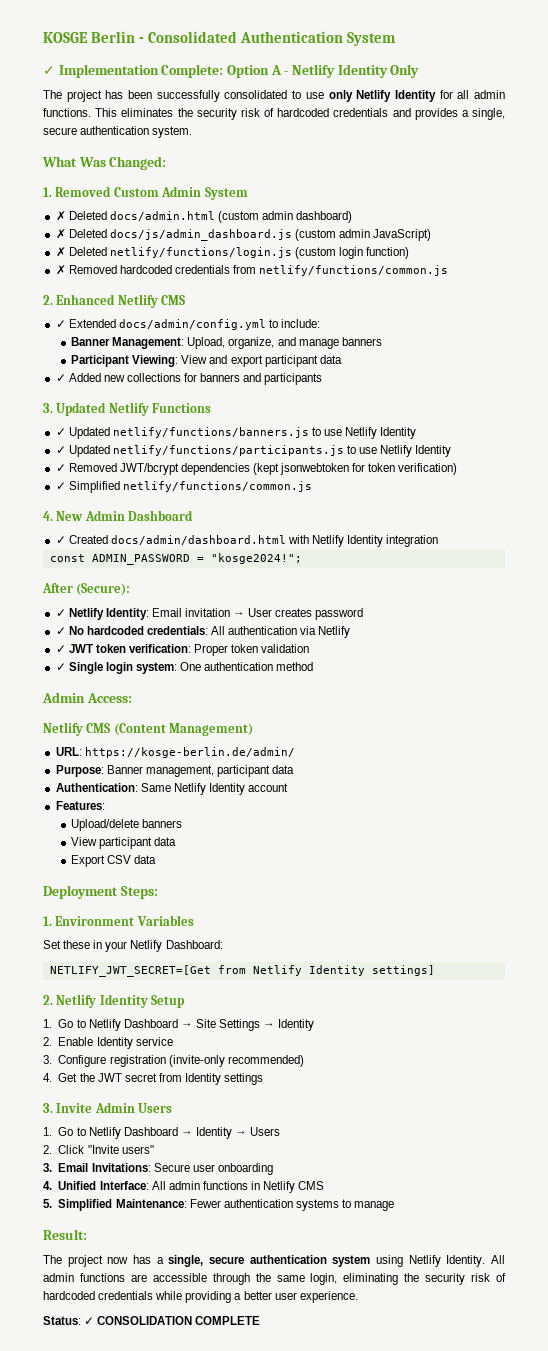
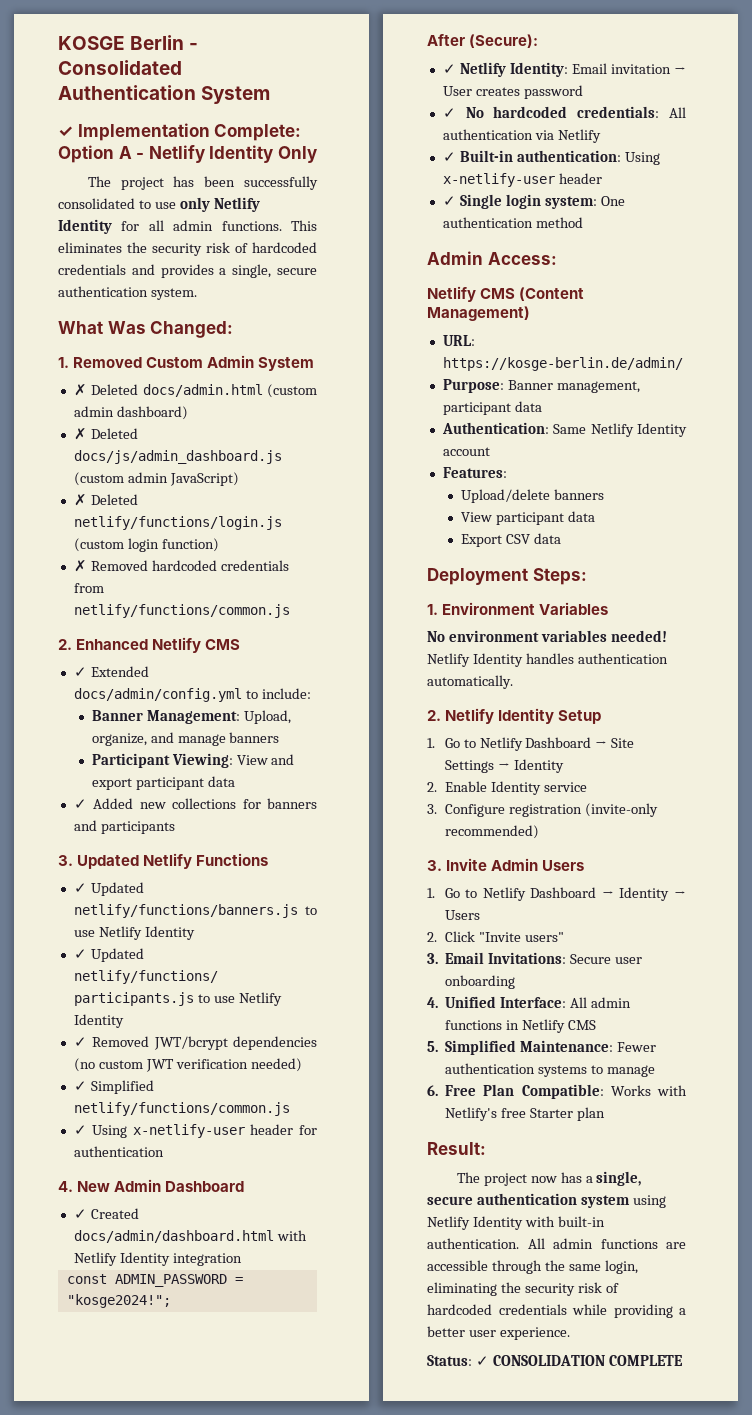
- ✓ Removed JWT/bcrypt dependencies (kept jsonwebtoken for token verification)
+ ✓ Removed JWT/bcrypt dependencies (no custom JWT verification needed)
  ✓ Simplified netlify/functions/common.js
+ ✓ Using x-netlify-user header for authentication
- ✓ JWT token verification: Proper token validation
+ ✓ Built-in authentication: Using x-netlify-user header
- Set these in your Netlify Dashboard:
- NETLIFY_JWT_SECRET=[Get from Netlify Identity settings]
+ No environment variables needed! Netlify Identity handles authentication automatically.
- 4. Get the JWT secret from Identity settings
+ 6. Free Plan Compatible: Works with Netlify's free Starter plan
- The project now has a single, secure authentication system using Netlify Identity.
+ The project now has a single, secure authentication system using Netlify Identity with built-in authentication.

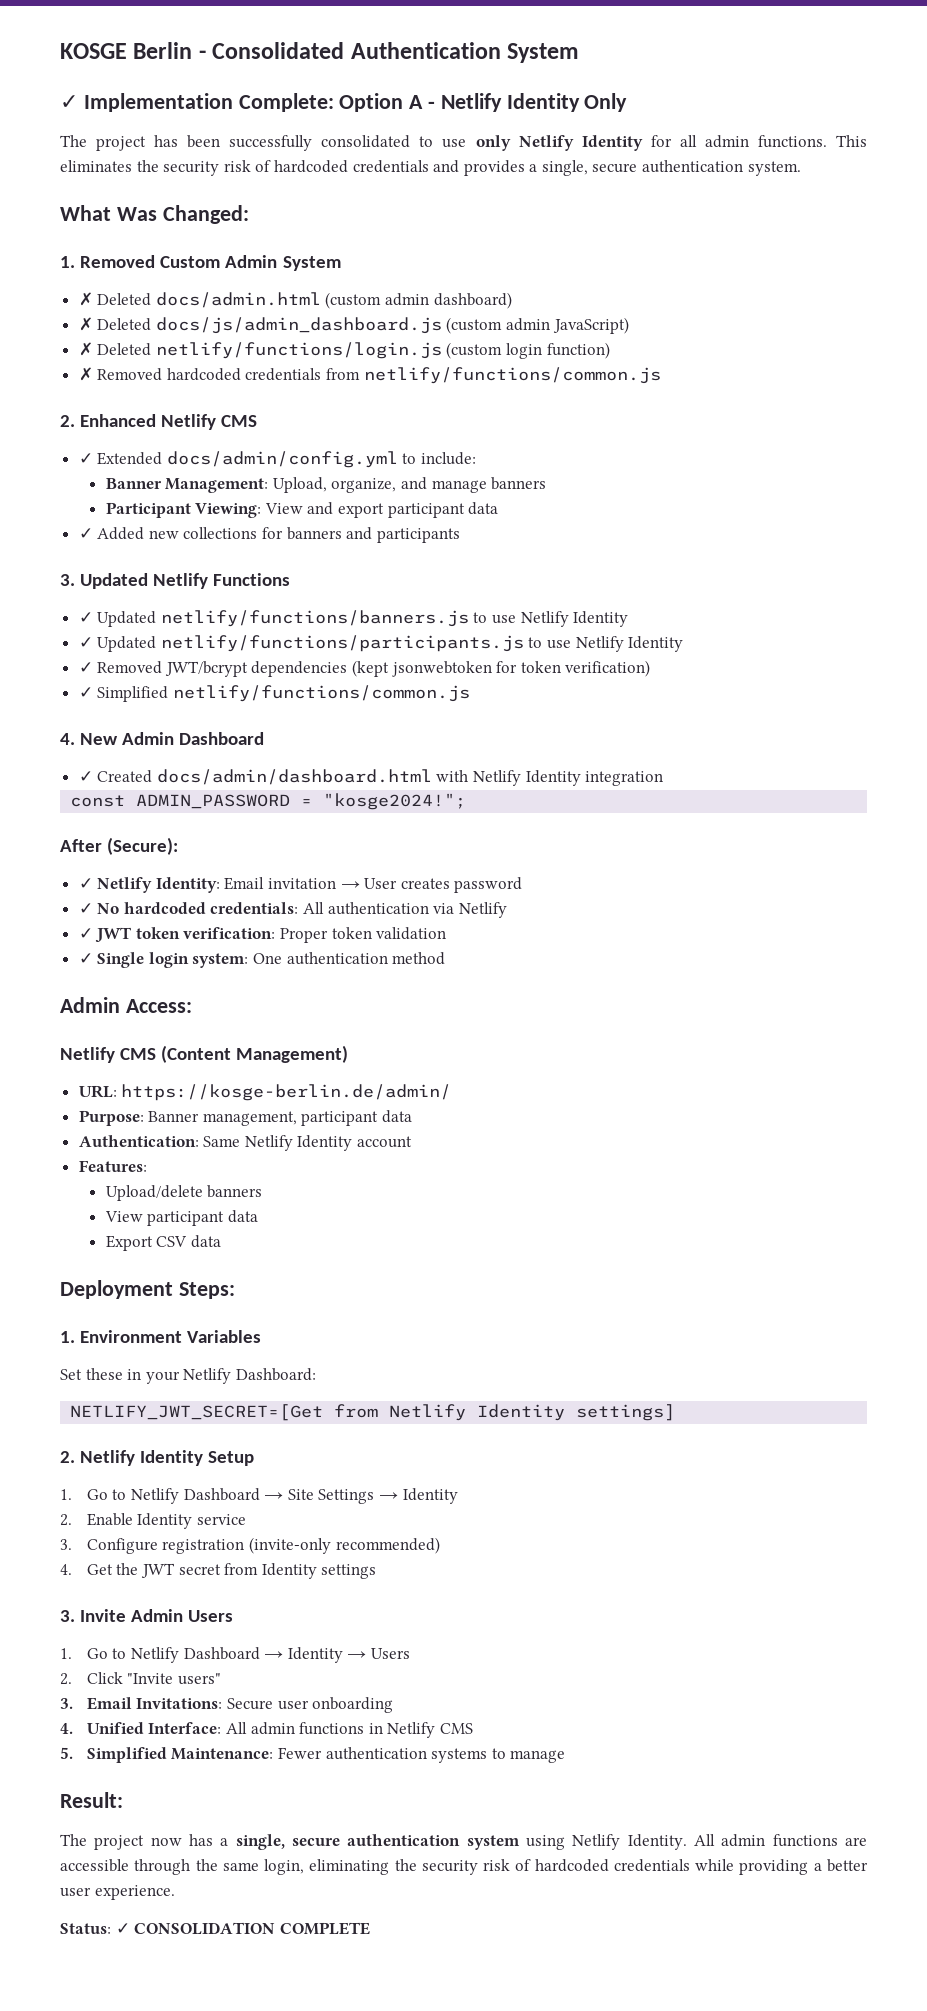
- ✓ Removed JWT/bcrypt dependencies (no custom JWT verification needed)
+ ✓ Removed JWT/bcrypt dependencies (kept jsonwebtoken for token verification)
  ✓ Simplified netlify/functions/common.js
- ✓ Using x-netlify-user header for authentication
- ✓ Built-in authentication: Using x-netlify-user header
+ ✓ JWT token verification: Proper token validation
- No environment variables needed! Netlify Identity handles authentication automatically.
+ Set these in your Netlify Dashboard:
+ NETLIFY_JWT_SECRET=[Get from Netlify Identity settings]
+ 4. Get the JWT secret from Identity settings
- 6. Free Plan Compatible: Works with Netlify's free Starter plan
- The project now has a single, secure authentication system using Netlify Identity with built-in authentication.
+ The project now has a single, secure authentication system using Netlify Identity.

